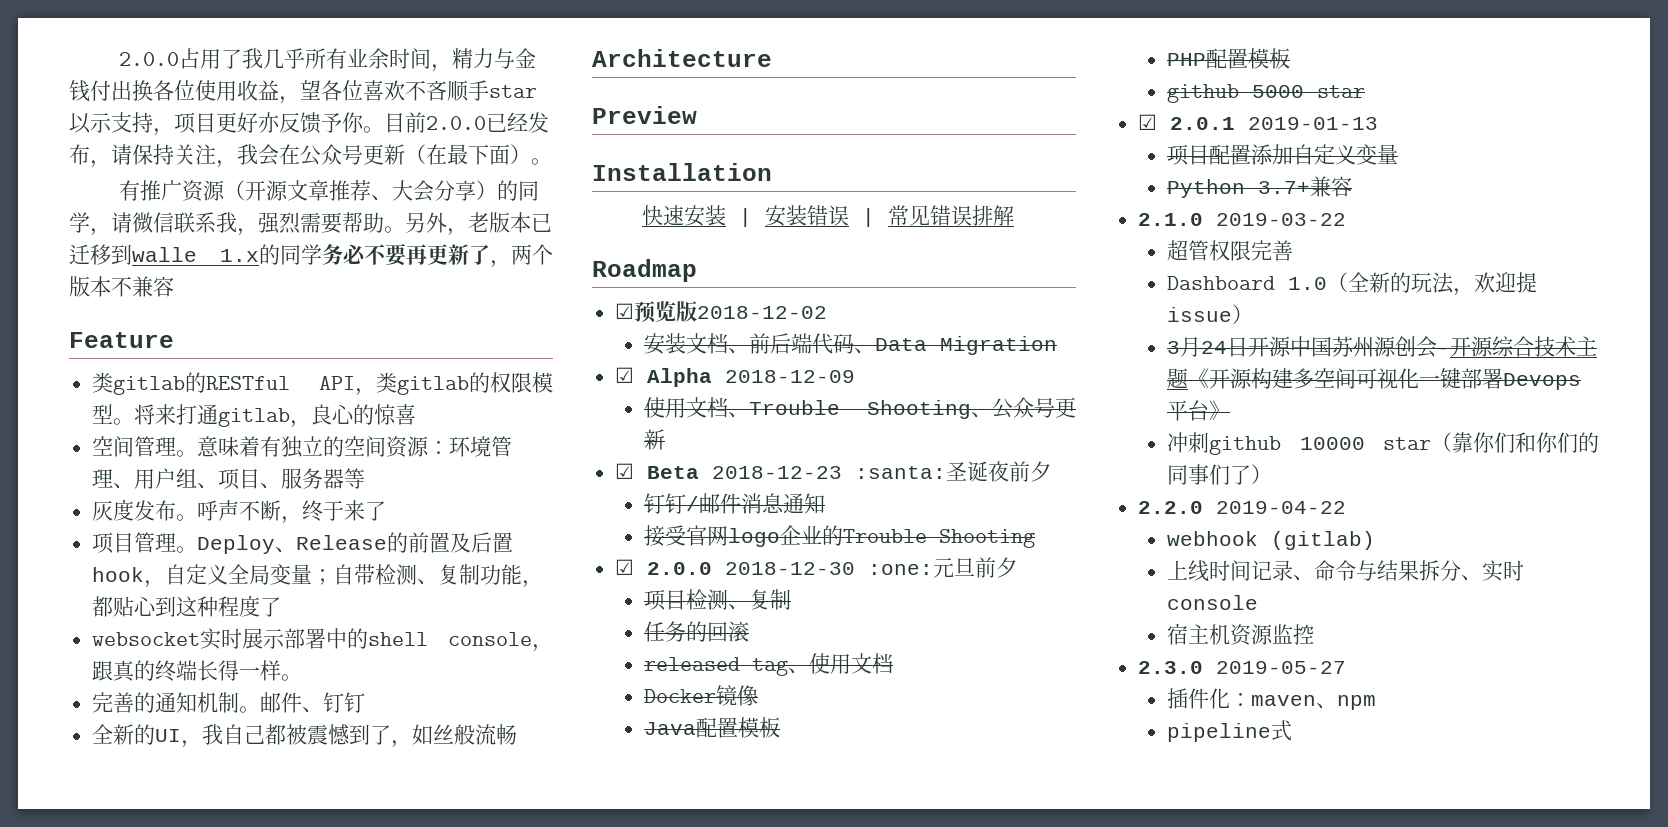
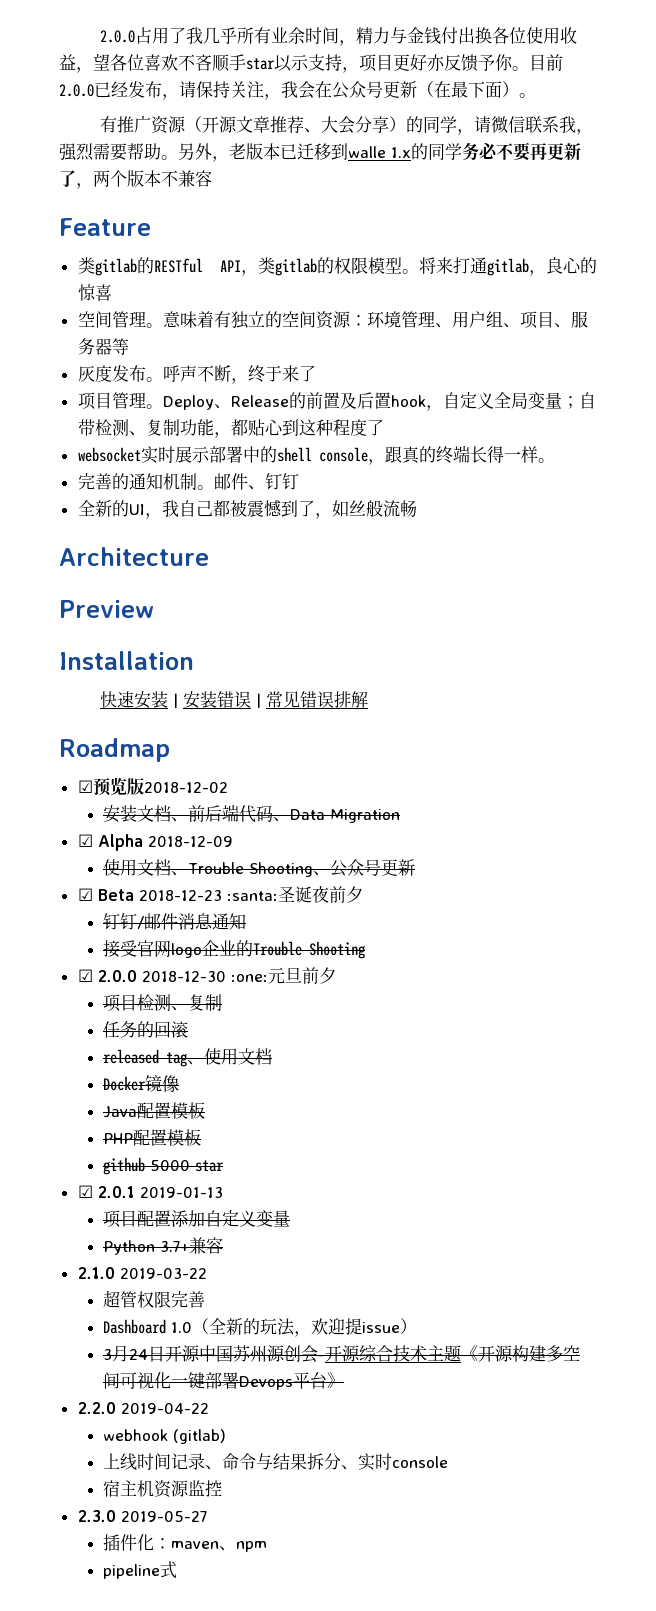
- 冲刺github 10000 star（靠你们和你们的同事们了）

